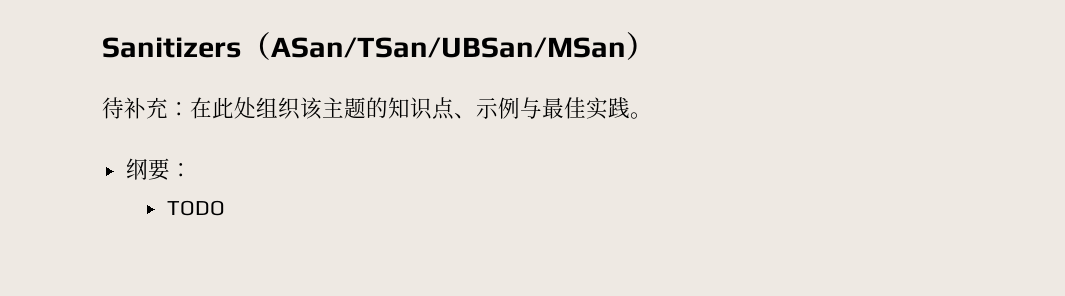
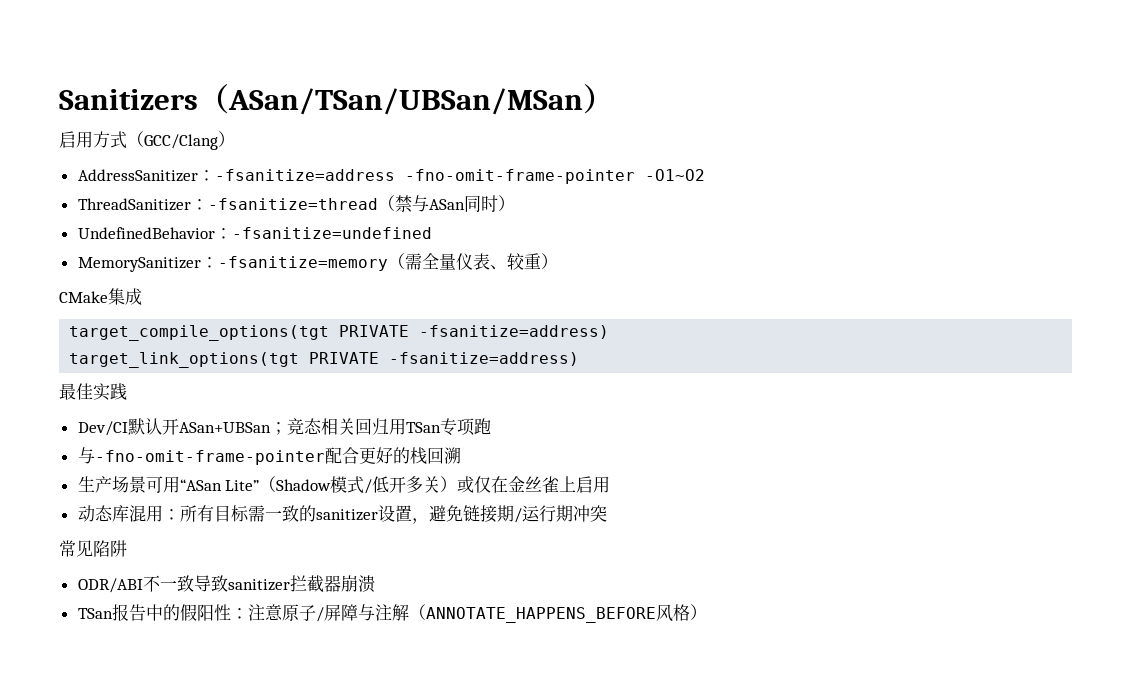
- 待补充：在此处组织该主题的知识点、示例与最佳实践。
- 纲要：
- TODO
+ 启用方式（GCC/Clang）
+ AddressSanitizer：-fsanitize=address -fno-omit-frame-pointer -O1~O2
+ ThreadSanitizer：-fsanitize=thread（禁与ASan同时）
+ UndefinedBehavior：-fsanitize=undefined
+ MemorySanitizer：-fsanitize=memory（需全量仪表、较重）
+ CMake集成
+ target_compile_options(tgt PRIVATE -fsanitize=address)
+ target_link_options(tgt PRIVATE -fsanitize=address)
+ 最佳实践
+ Dev/CI默认开ASan+UBSan；竞态相关回归用TSan专项跑
+ 与-fno-omit-frame-pointer配合更好的栈回溯
+ 生产场景可用“ASan Lite”（Shadow模式/低开多关）或仅在金丝雀上启用
+ 动态库混用：所有目标需一致的sanitizer设置，避免链接期/运行期冲突
+ 常见陷阱
+ ODR/ABI不一致导致sanitizer拦截器崩溃
+ TSan报告中的假阳性：注意原子/屏障与注解（ANNOTATE_HAPPENS_BEFORE风格）

